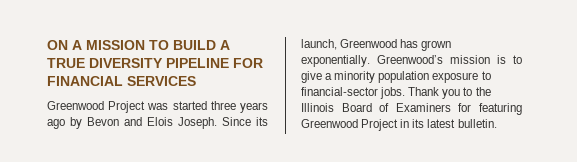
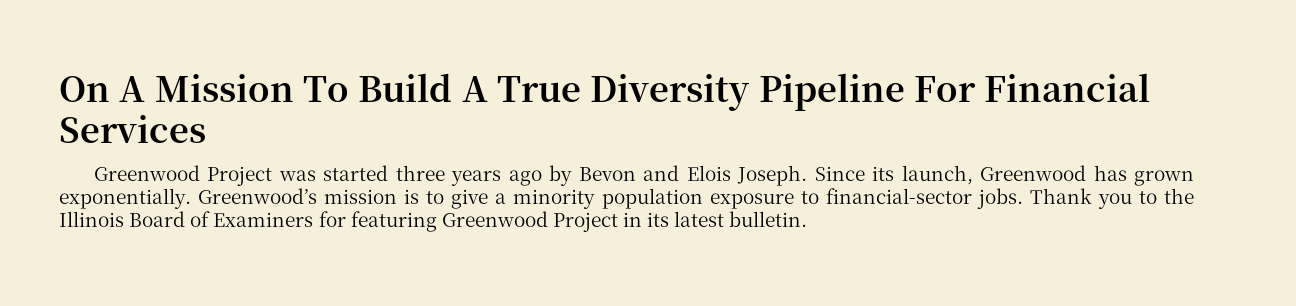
- ON A MISSION TO BUILD A TRUE DIVERSITY PIPELINE FOR FINANCIAL SERVICES
+ On A Mission To Build A True Diversity Pipeline For Financial Services

